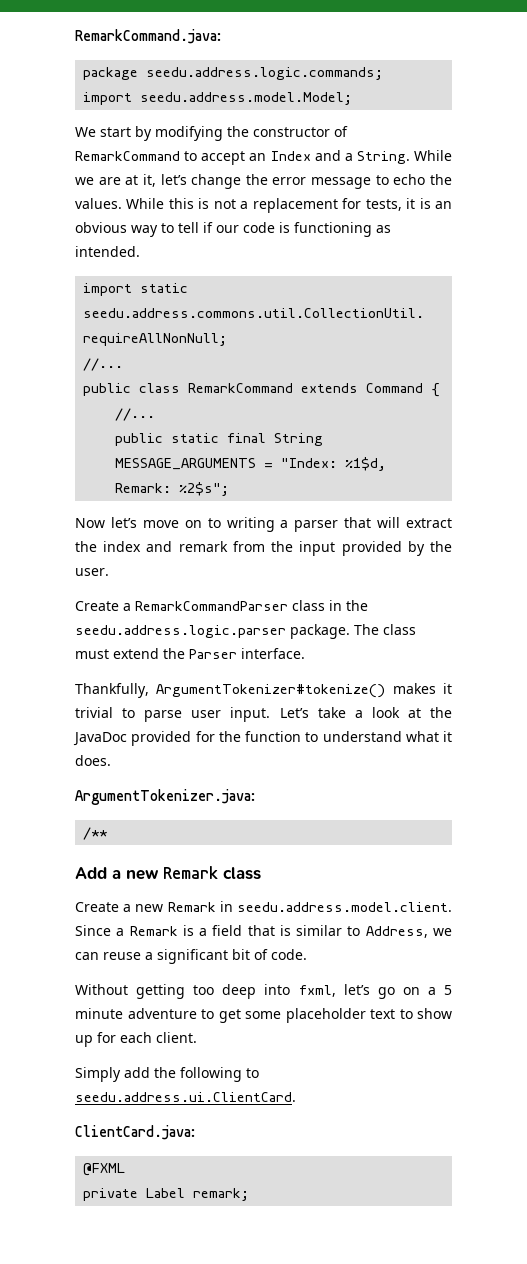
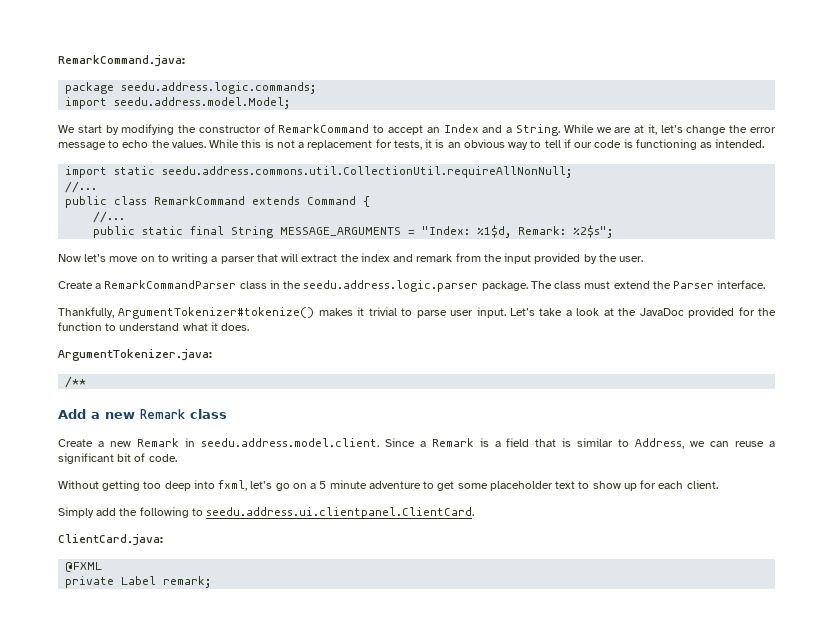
- Simply add the following to seedu.address.ui.ClientCard.
+ Simply add the following to seedu.address.ui.clientpanel.ClientCard.

